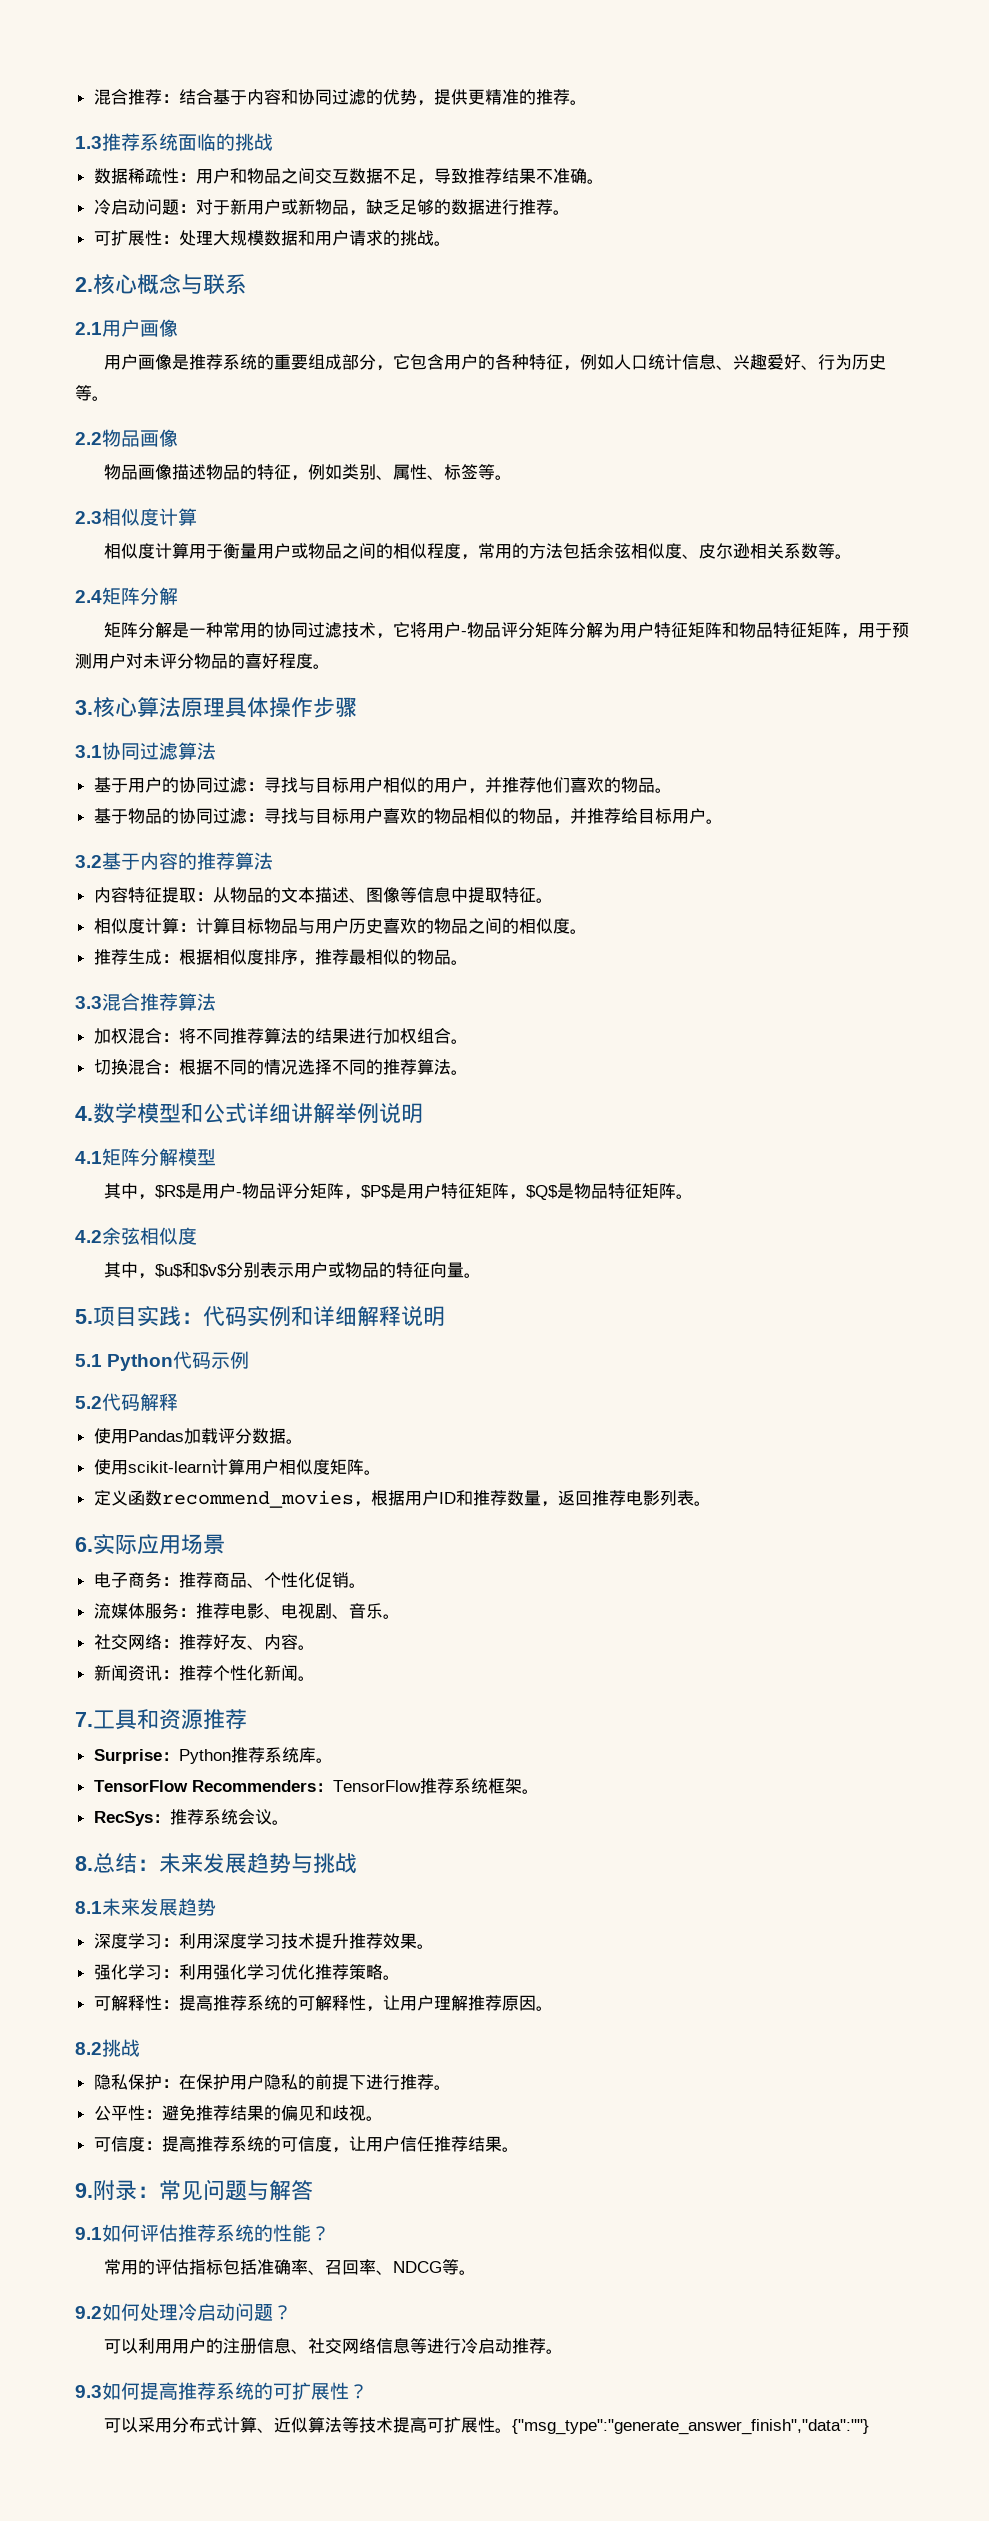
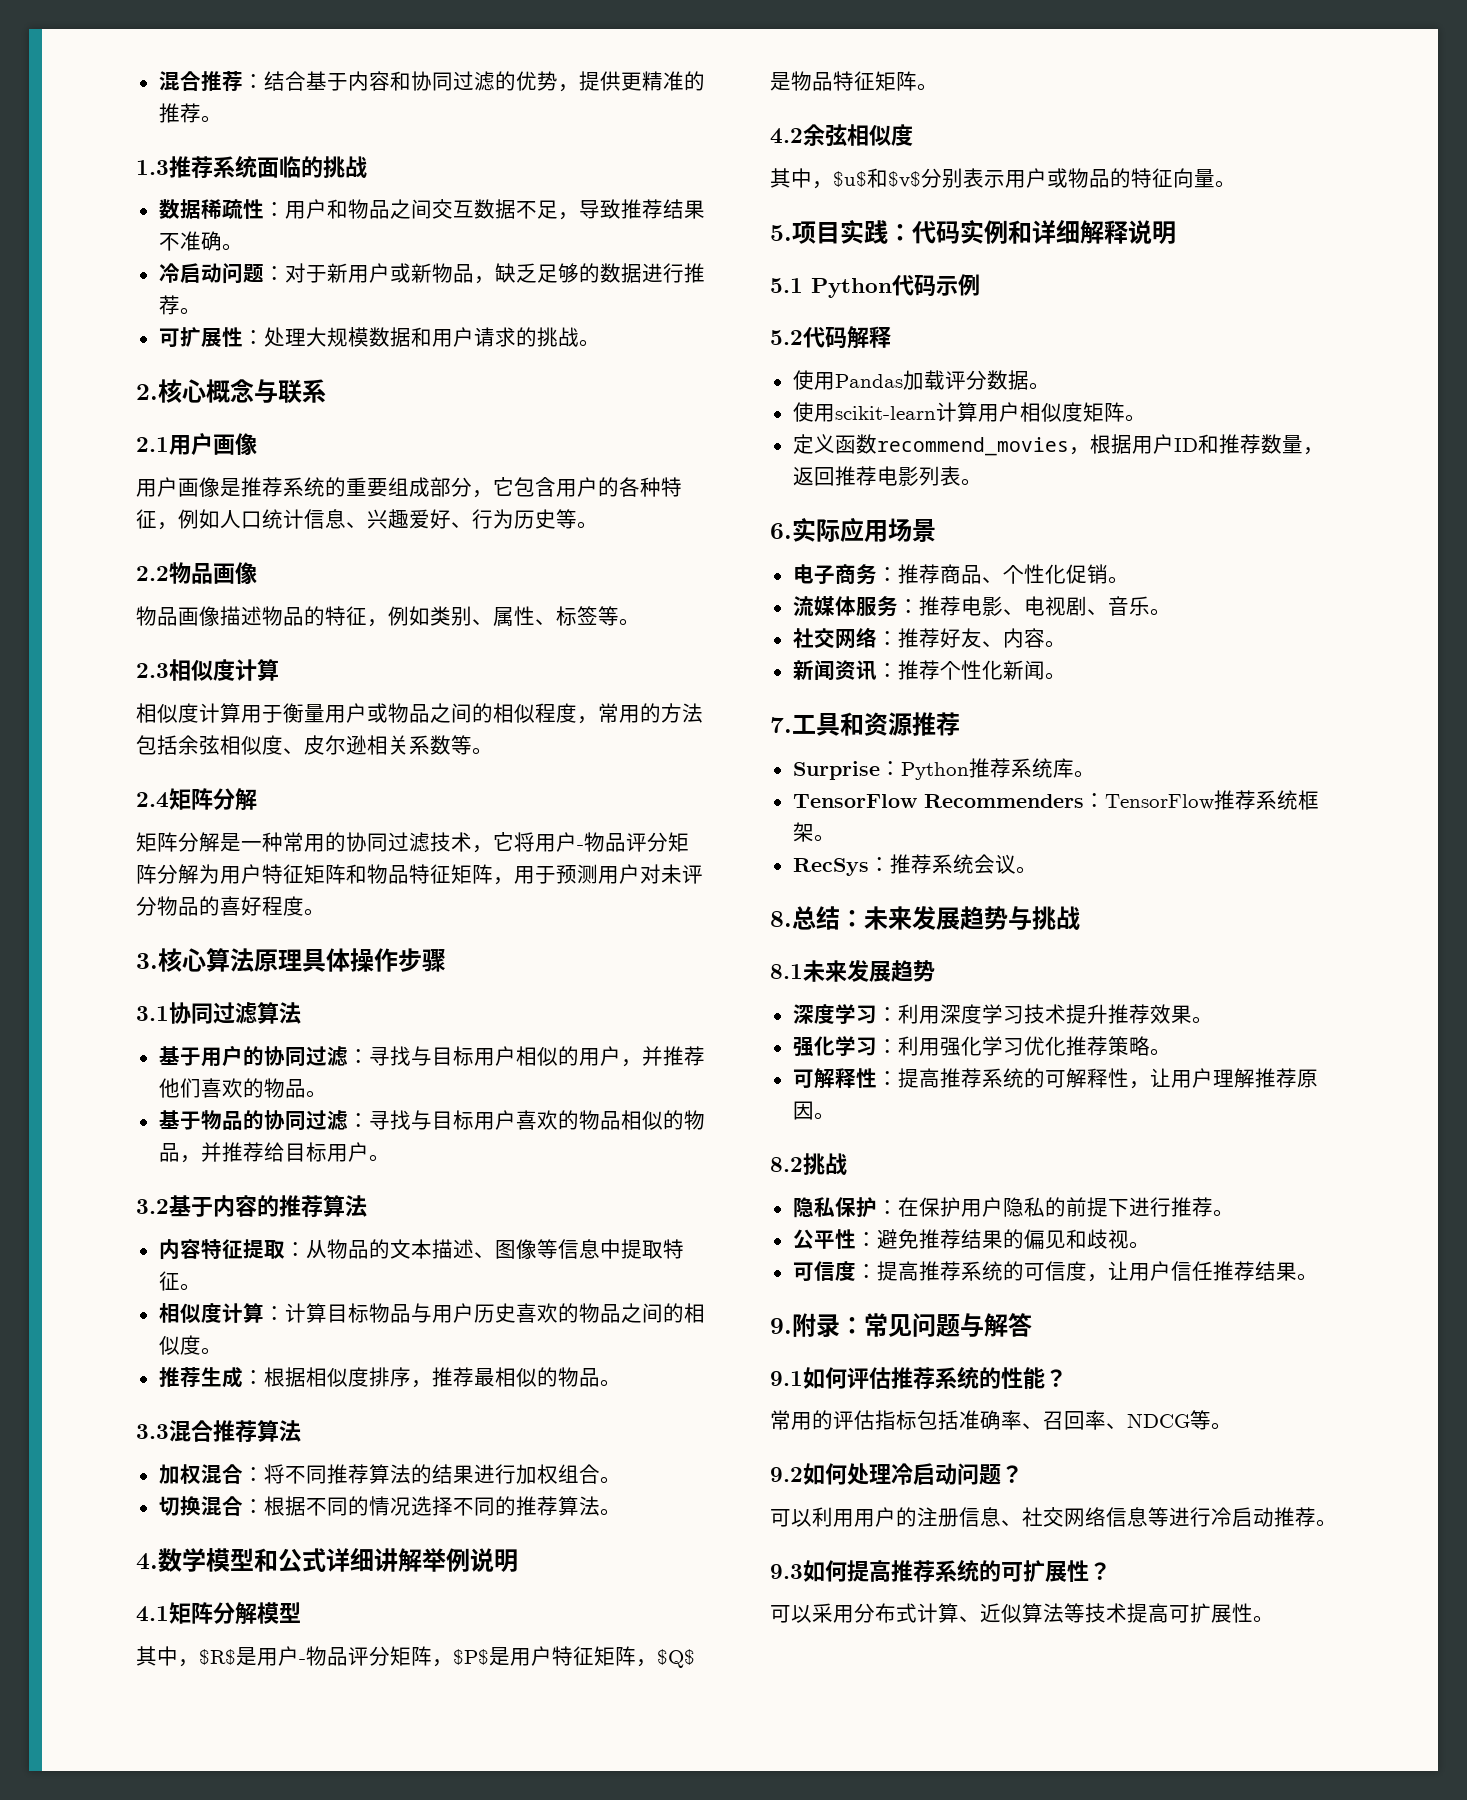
- {"msg_type":"generate_answer_finish","data":""}

